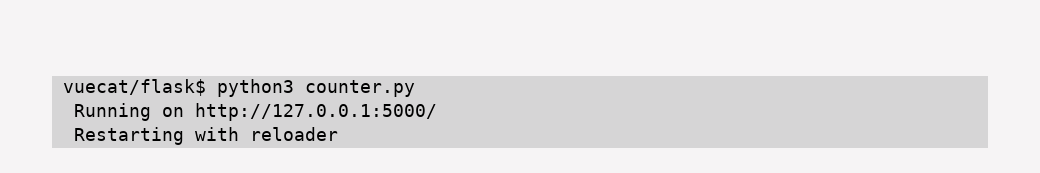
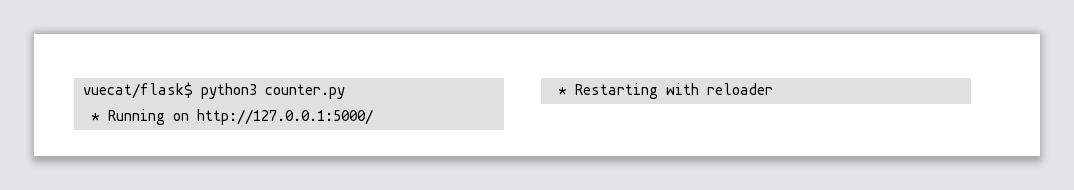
- Running on http://127.0.0.1:5000/
+ * Running on http://127.0.0.1:5000/
- Restarting with reloader
+ * Restarting with reloader

